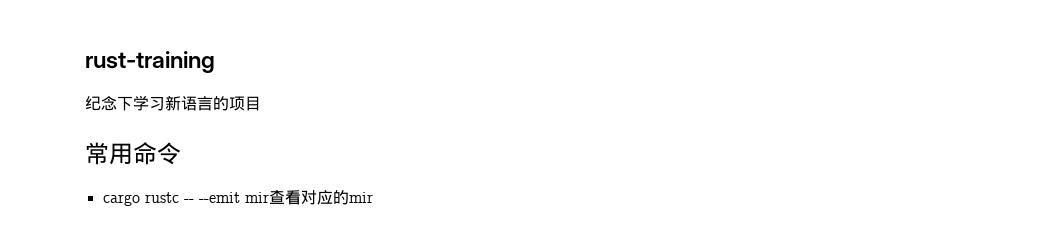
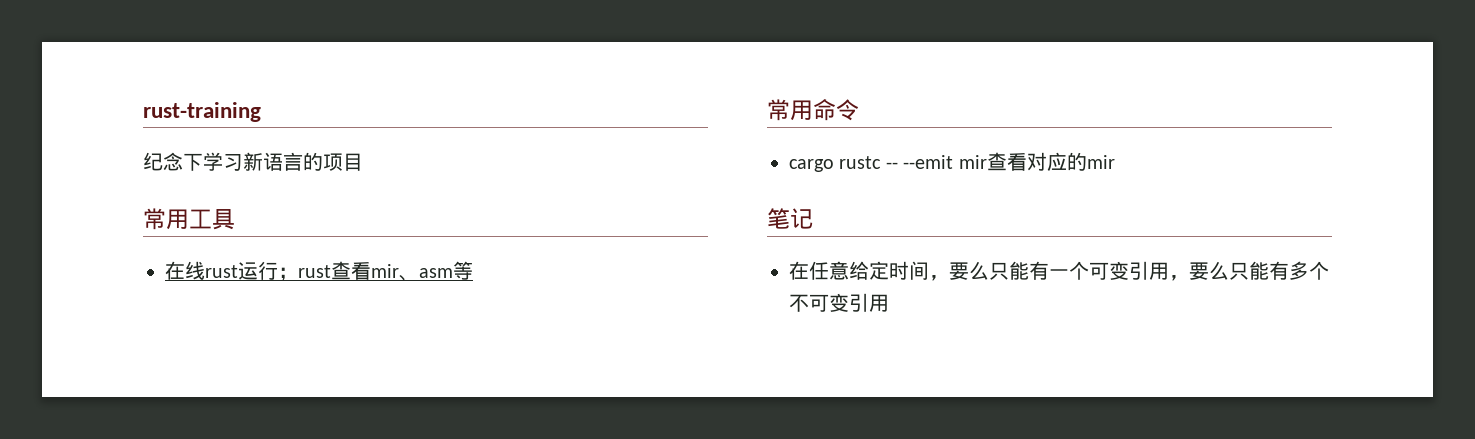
+ 常用工具
+ 在线rust运行；rust查看mir、asm等
+ 笔记
+ 在任意给定时间，要么只能有一个可变引用，要么只能有多个不可变引用

